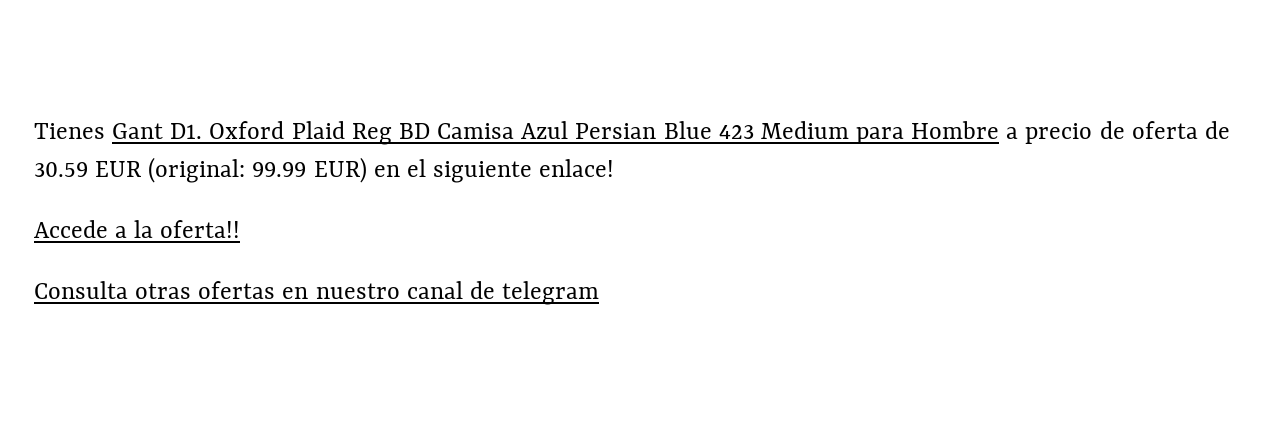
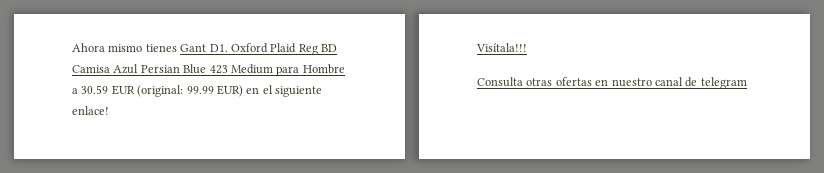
- Tienes Gant D1. Oxford Plaid Reg BD Camisa Azul Persian Blue 423 Medium para Hombre a precio de oferta de 30.59 EUR (original: 99.99 EUR) en el siguiente enlace!
+ Ahora mismo tienes Gant D1. Oxford Plaid Reg BD Camisa Azul Persian Blue 423 Medium para Hombre a 30.59 EUR (original: 99.99 EUR) en el siguiente enlace!
- Accede a la oferta!!
+ Visítala!!!

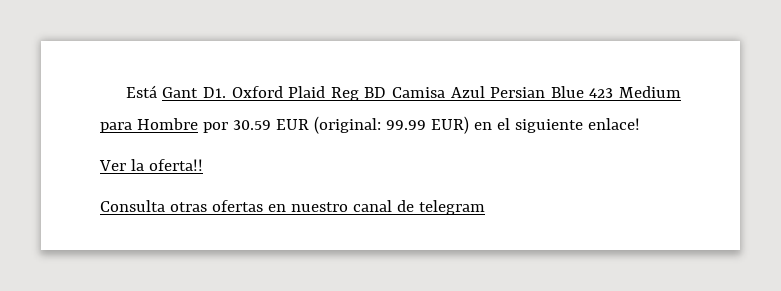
- Ahora mismo tienes Gant D1. Oxford Plaid Reg BD Camisa Azul Persian Blue 423 Medium para Hombre a 30.59 EUR (original: 99.99 EUR) en el siguiente enlace!
+ Está Gant D1. Oxford Plaid Reg BD Camisa Azul Persian Blue 423 Medium para Hombre por 30.59 EUR (original: 99.99 EUR) en el siguiente enlace!
- Visítala!!!
+ Ver la oferta!!

